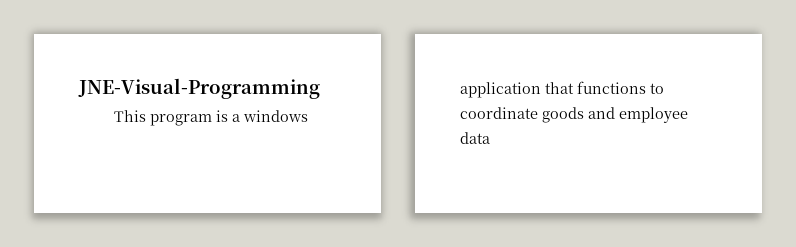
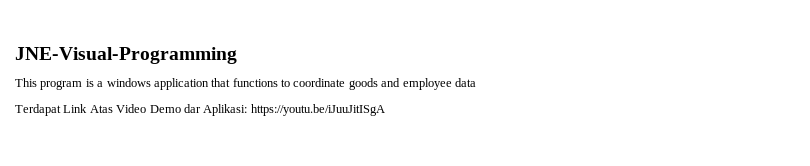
+ Terdapat Link Atas Video Demo dar Aplikasi: https://youtu.be/iJuuJitISgA

